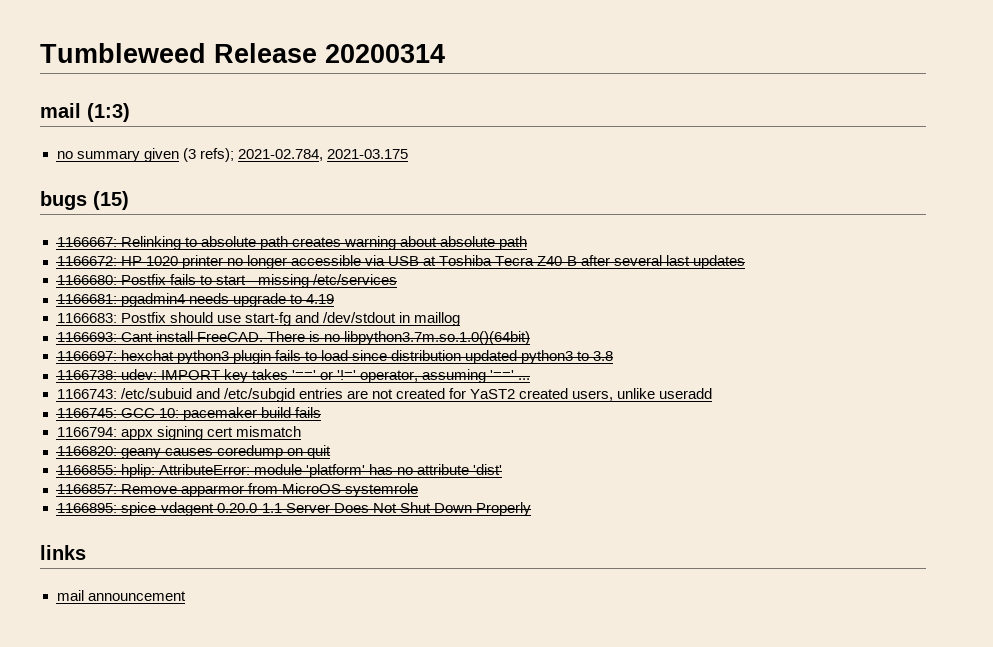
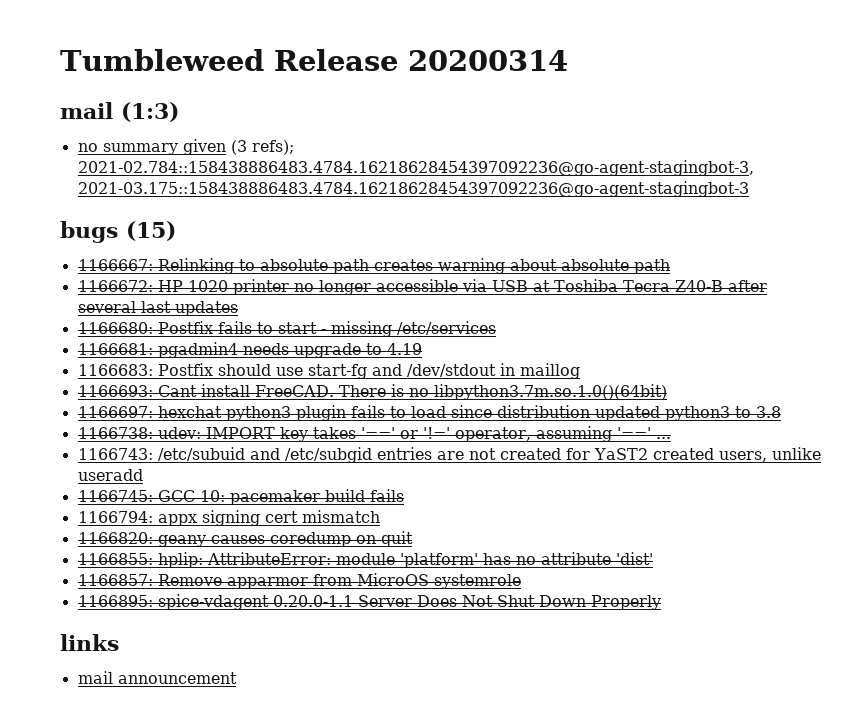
- no summary given (3 refs); 2021-02.784, 2021-03.175
+ no summary given (3 refs); 2021-02.784::158438886483.4784.16218628454397092236@go-agent-stagingbot-3, 2021-03.175::158438886483.4784.16218628454397092236@go-agent-stagingbot-3

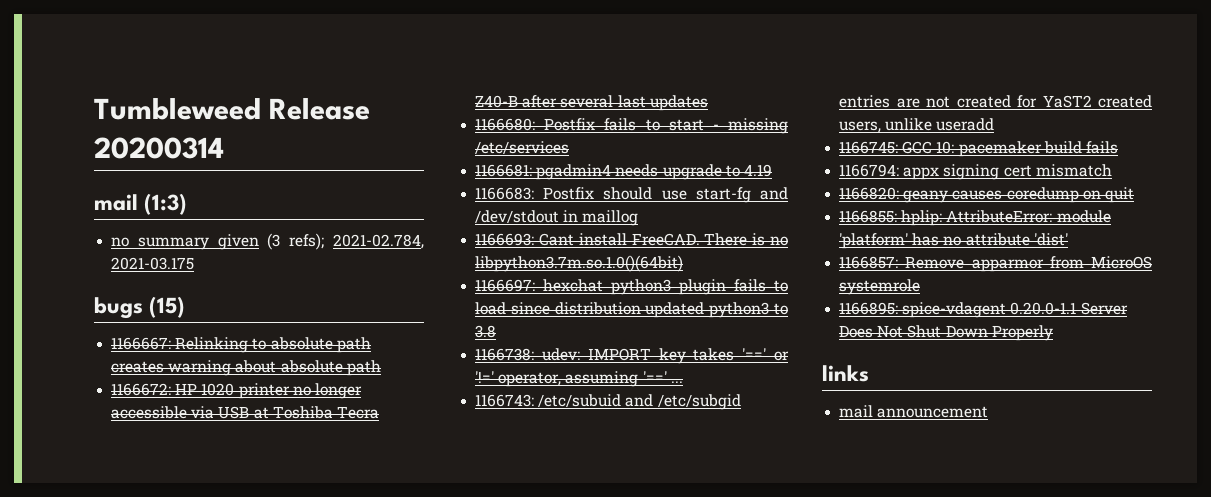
- no summary given (3 refs); 2021-02.784::158438886483.4784.16218628454397092236@go-agent-stagingbot-3, 2021-03.175::158438886483.4784.16218628454397092236@go-agent-stagingbot-3
+ no summary given (3 refs); 2021-02.784, 2021-03.175

